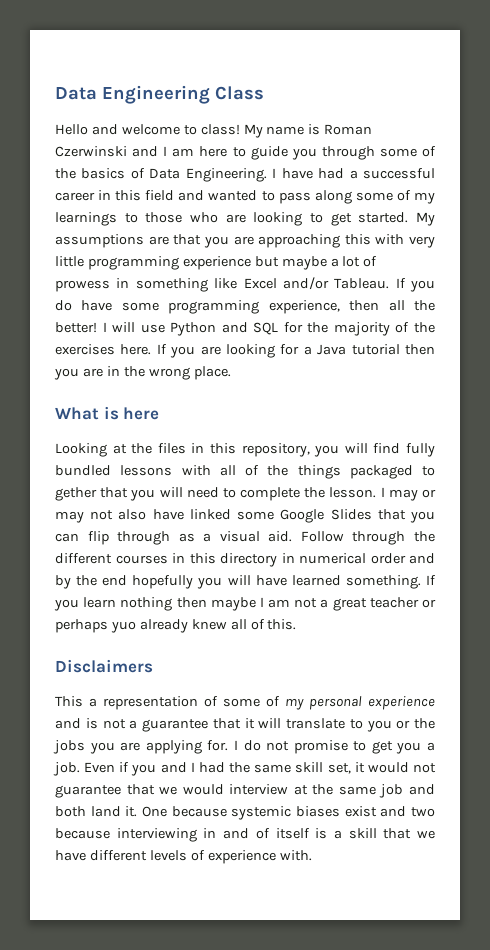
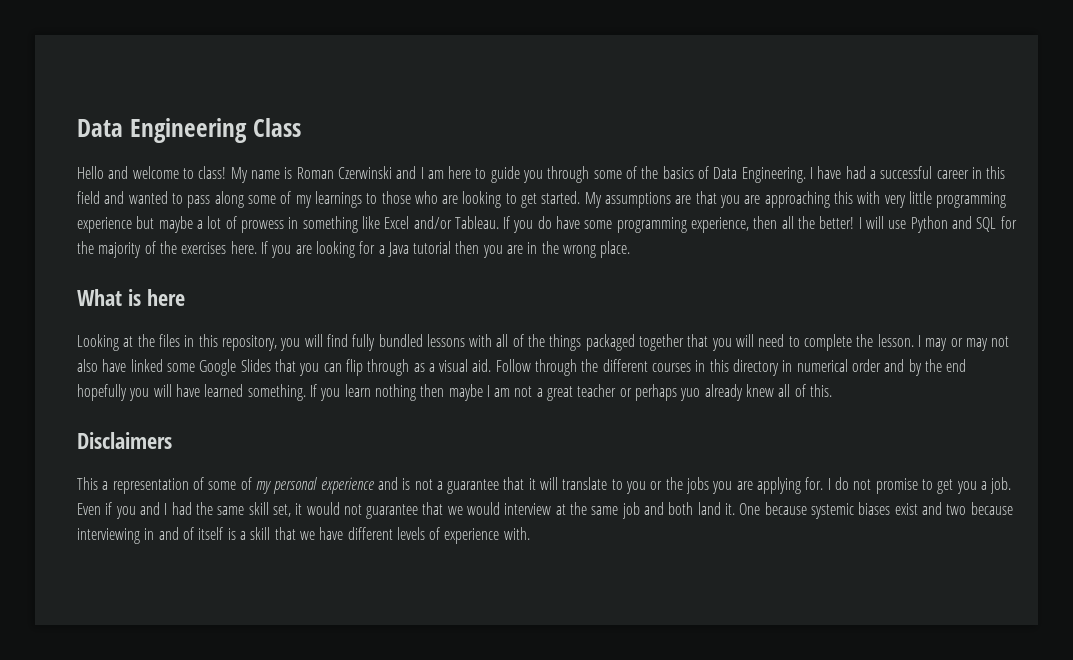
- Looking at the files in this repository, you will find fully bundled lessons with all of the things packaged to gether that you will need to complete the lesson.
+ Looking at the files in this repository, you will find fully bundled lessons with all of the things packaged together that you will need to complete the lesson.

